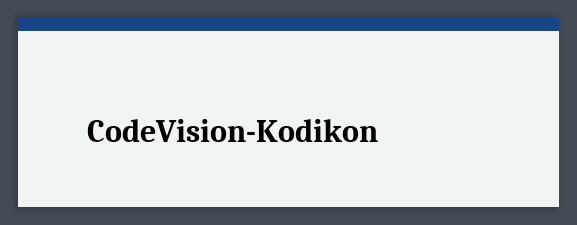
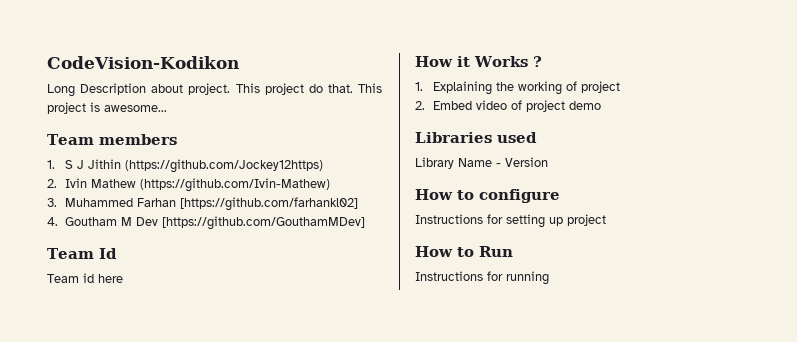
+ Long Description about project. This project do that. This project is awesome...
+ Team members
+ 1. S J Jithin (https://github.com/Jockey12https)
+ 2. Ivin Mathew (https://github.com/Ivin-Mathew)
+ 3. Muhammed Farhan [https://github.com/farhankl02]
+ 4. Goutham M Dev [https://github.com/GouthamMDev]
+ Team Id
+ Team id here
+ How it Works ?
+ 1. Explaining the working of project
+ 2. Embed video of project demo
+ Libraries used
+ Library Name - Version
+ How to configure
+ Instructions for setting up project
+ How to Run
+ Instructions for running

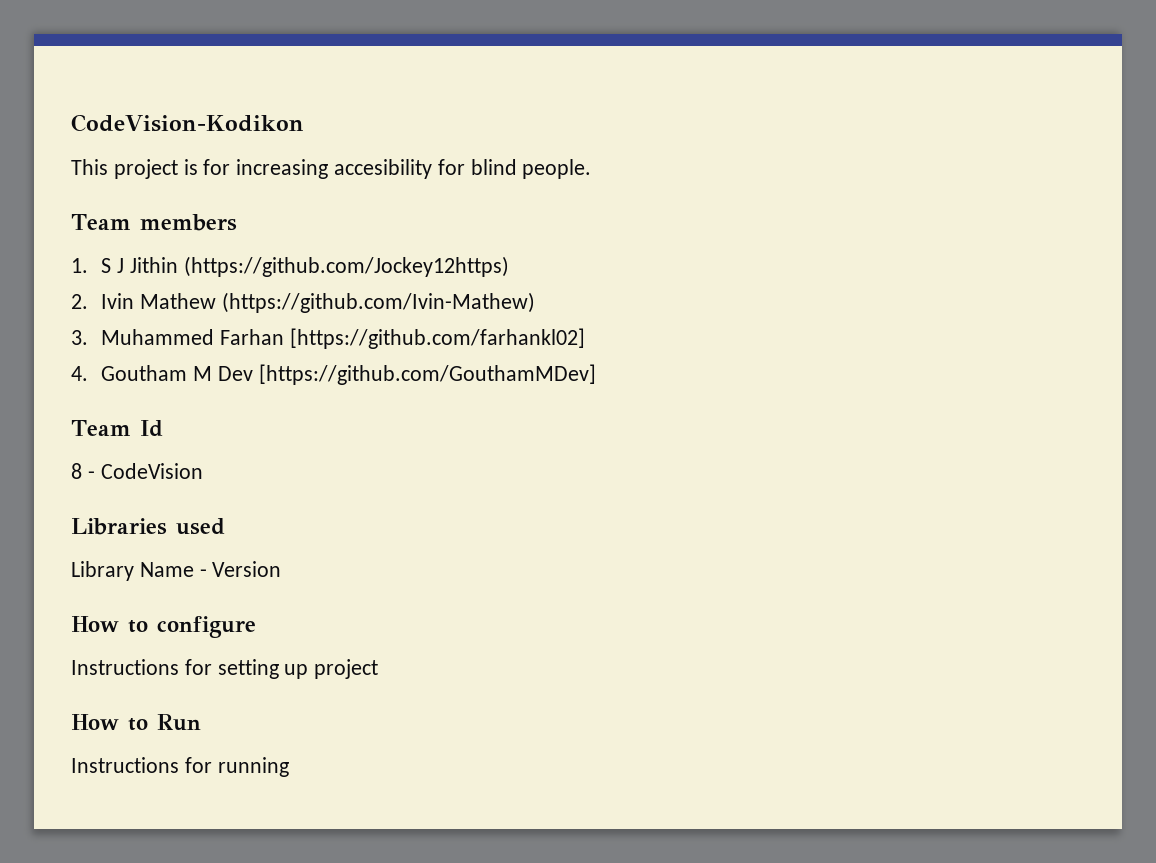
- Long Description about project. This project do that. This project is awesome...
+ This project is for increasing accesibility for blind people.
- Team id here
- How it Works ?
- 1. Explaining the working of project
- 2. Embed video of project demo
+ 8 - CodeVision

